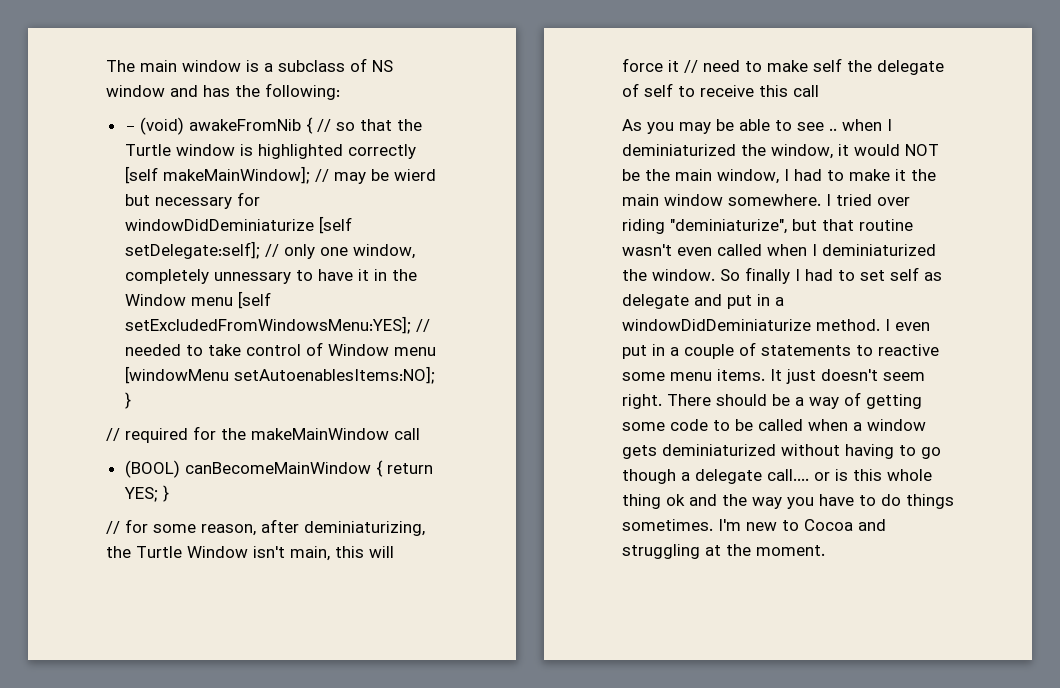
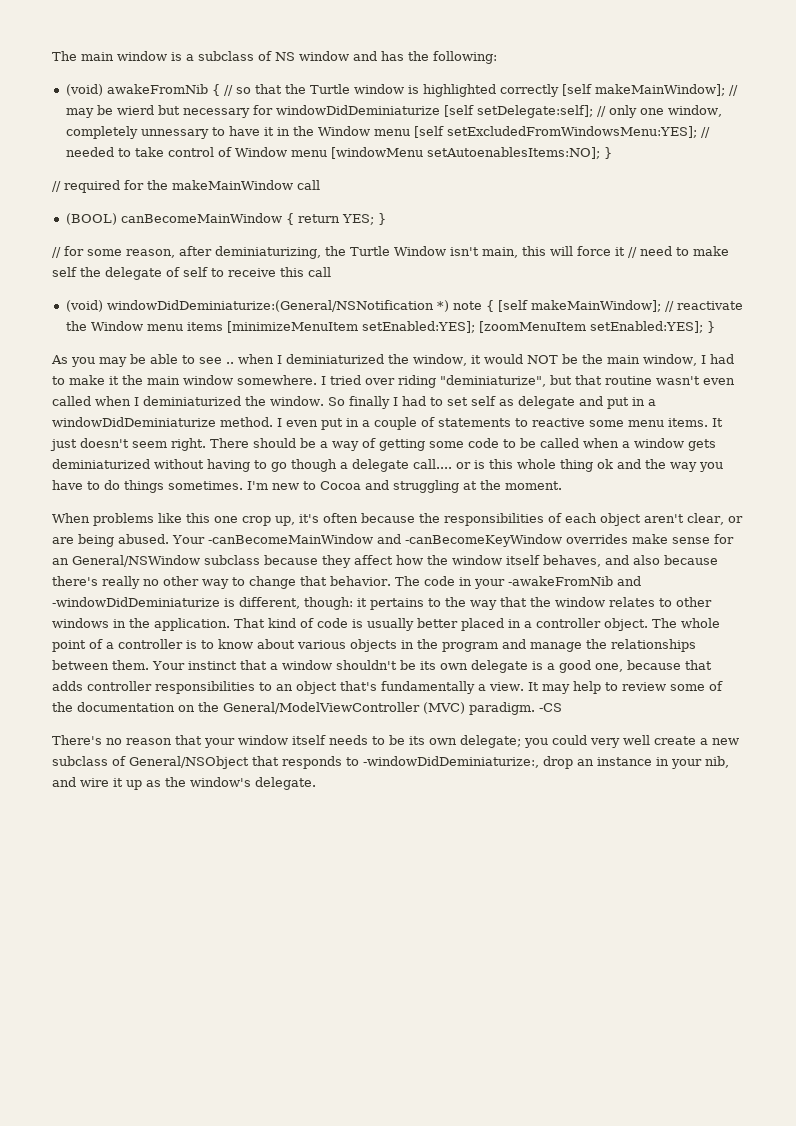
- - (void) awakeFromNib { // so that the Turtle window is highlighted correctly [self makeMainWindow]; // may be wierd but necessary for windowDidDeminiaturize [self setDelegate:self]; // only one window, completely unnessary to have it in the Window menu [self setExcludedFromWindowsMenu:YES]; // needed to take control of Window menu [windowMenu setAutoenablesItems:NO]; }
+ (void) awakeFromNib { // so that the Turtle window is highlighted correctly [self makeMainWindow]; // may be wierd but necessary for windowDidDeminiaturize [self setDelegate:self]; // only one window, completely unnessary to have it in the Window menu [self setExcludedFromWindowsMenu:YES]; // needed to take control of Window menu [windowMenu setAutoenablesItems:NO]; }
+ (void) windowDidDeminiaturize:(General/NSNotification *) note { [self makeMainWindow]; // reactivate the Window menu items [minimizeMenuItem setEnabled:YES]; [zoomMenuItem setEnabled:YES]; }
+ When problems like this one crop up, it's often because the responsibilities of each object aren't clear, or are being abused. Your -canBecomeMainWindow and -canBecomeKeyWindow overrides make sense for an General/NSWindow subclass because they affect how the window itself behaves, and also because there's really no other way to change that behavior. The code in your -awakeFromNib and -windowDidDeminiaturize is different, though: it pertains to the way that the window relates to other windows in the application. That kind of code is usually better placed in a controller object. The whole point of a controller is to know about various objects in the program and manage the relationships between them. Your instinct that a window shouldn't be its own delegate is a good one, because that adds controller responsibilities to an object that's fundamentally a view. It may help to review some of the documentation on the General/ModelViewController (MVC) paradigm. -CS
+ There's no reason that your window itself needs to be its own delegate; you could very well create a new subclass of General/NSObject that responds to -windowDidDeminiaturize:, drop an instance in your nib, and wire it up as the window's delegate.

